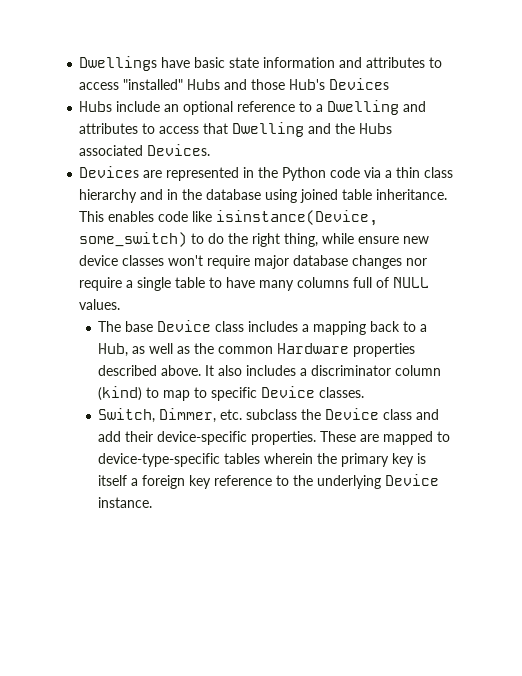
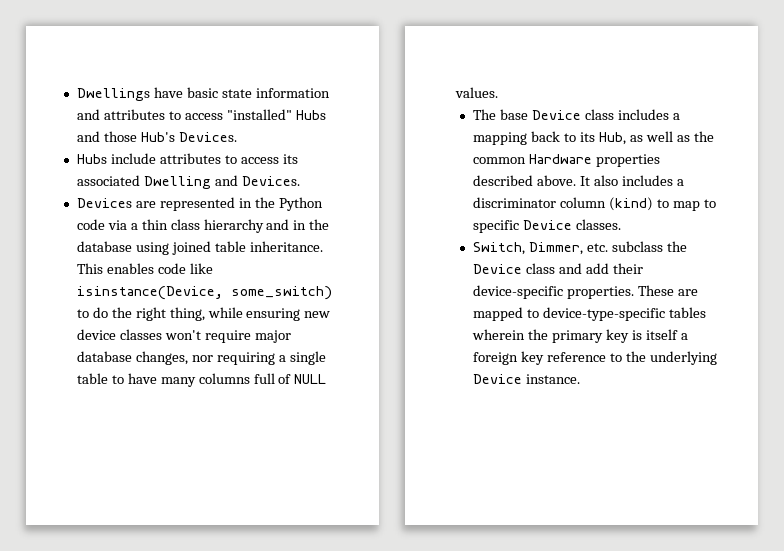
- Dwellings have basic state information and attributes to access "installed" Hubs and those Hub's Devices
+ Dwellings have basic state information and attributes to access "installed" Hubs and those Hub's Devices.
- Hubs include an optional reference to a Dwelling and attributes to access that Dwelling and the Hubs associated Devices.
+ Hubs include attributes to access its associated Dwelling and Devices.
- This enables code like isinstance(Device, some_switch) to do the right thing, while ensure new device classes won't require major database changes nor require a single table to have many columns full of NULL values.
+ This enables code like isinstance(Device, some_switch) to do the right thing, while ensuring new device classes won't require major database changes, nor requiring a single table to have many columns full of NULL values.
- The base Device class includes a mapping back to a Hub, as well as the common Hardware properties described above.
+ The base Device class includes a mapping back to its Hub, as well as the common Hardware properties described above.

